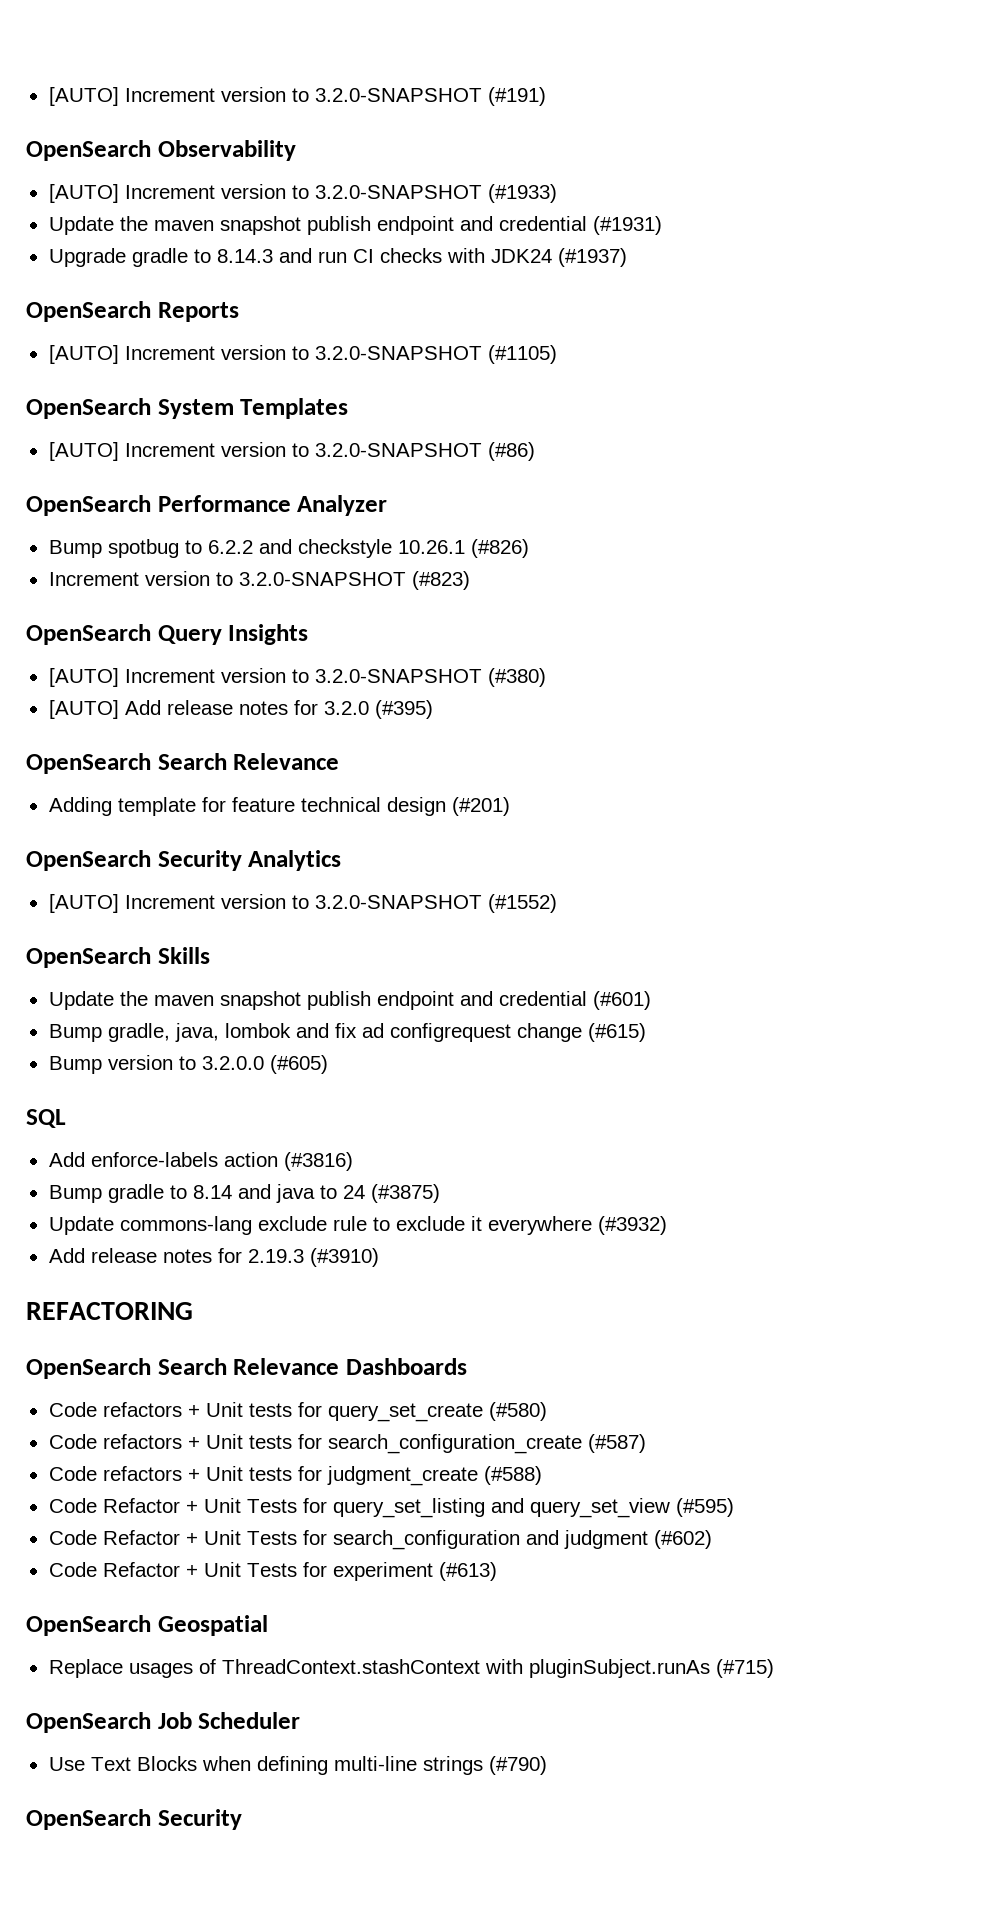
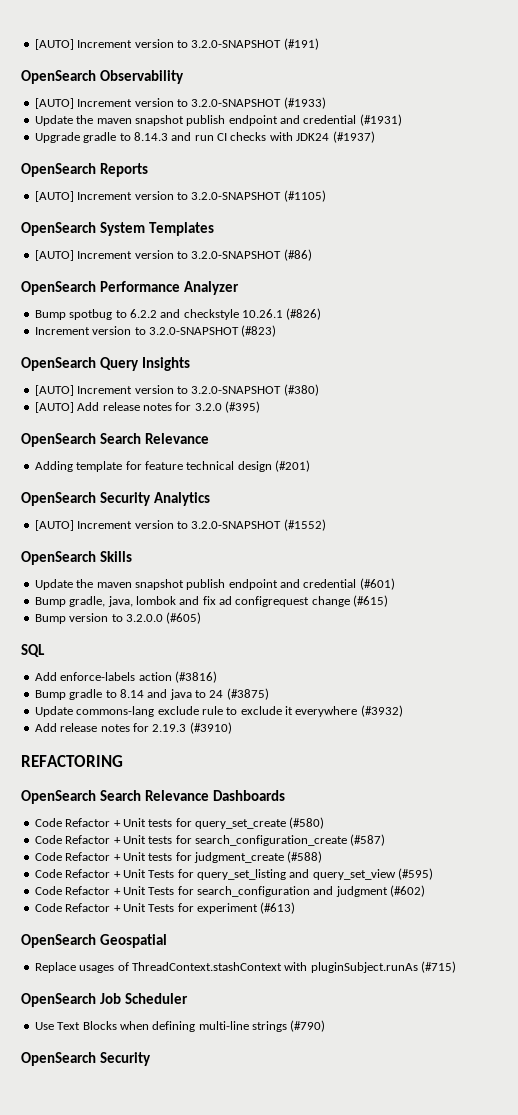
- Code refactors + Unit tests for query_set_create (#580)
+ Code Refactor + Unit tests for query_set_create (#580)
- Code refactors + Unit tests for search_configuration_create (#587)
+ Code Refactor + Unit tests for search_configuration_create (#587)
- Code refactors + Unit tests for judgment_create (#588)
+ Code Refactor + Unit tests for judgment_create (#588)

